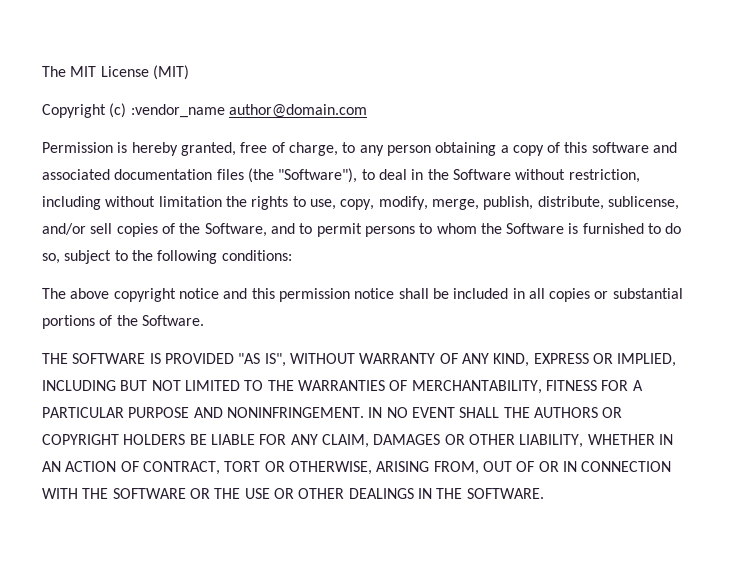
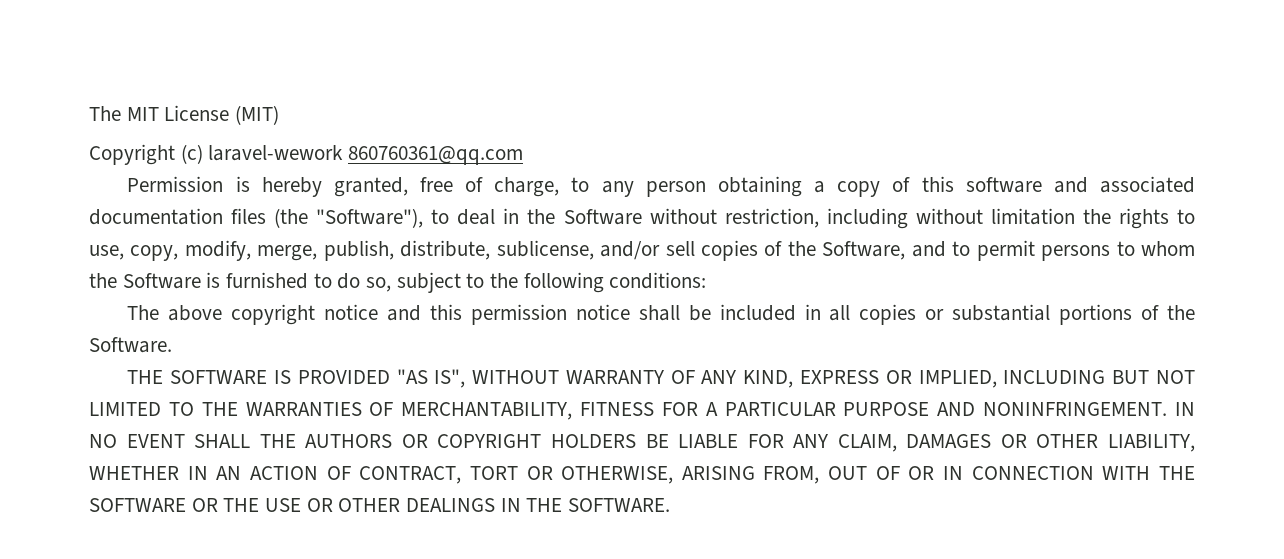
- Copyright (c) :vendor_name author@domain.com
+ Copyright (c) laravel-wework 860760361@qq.com

